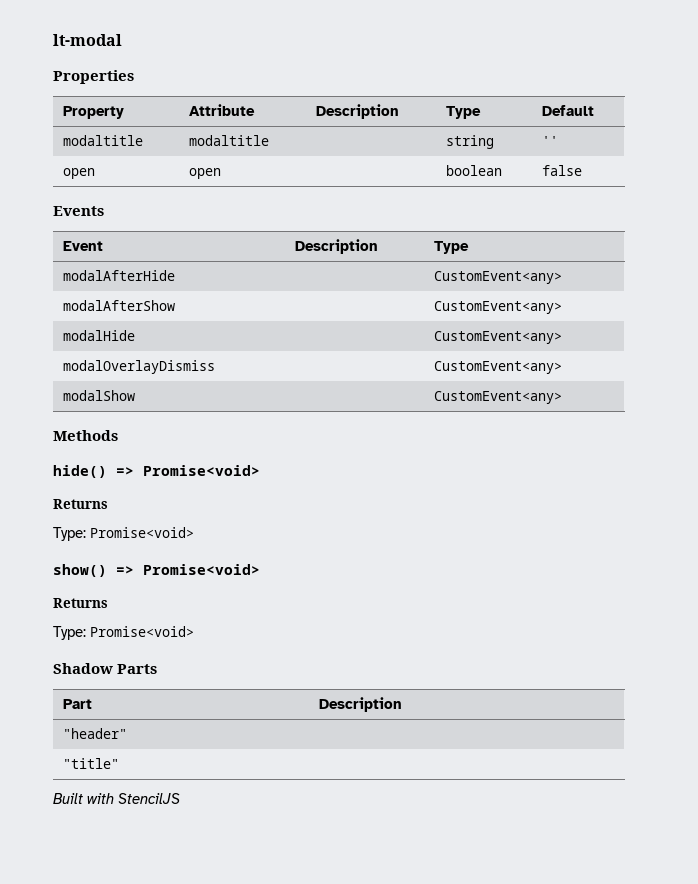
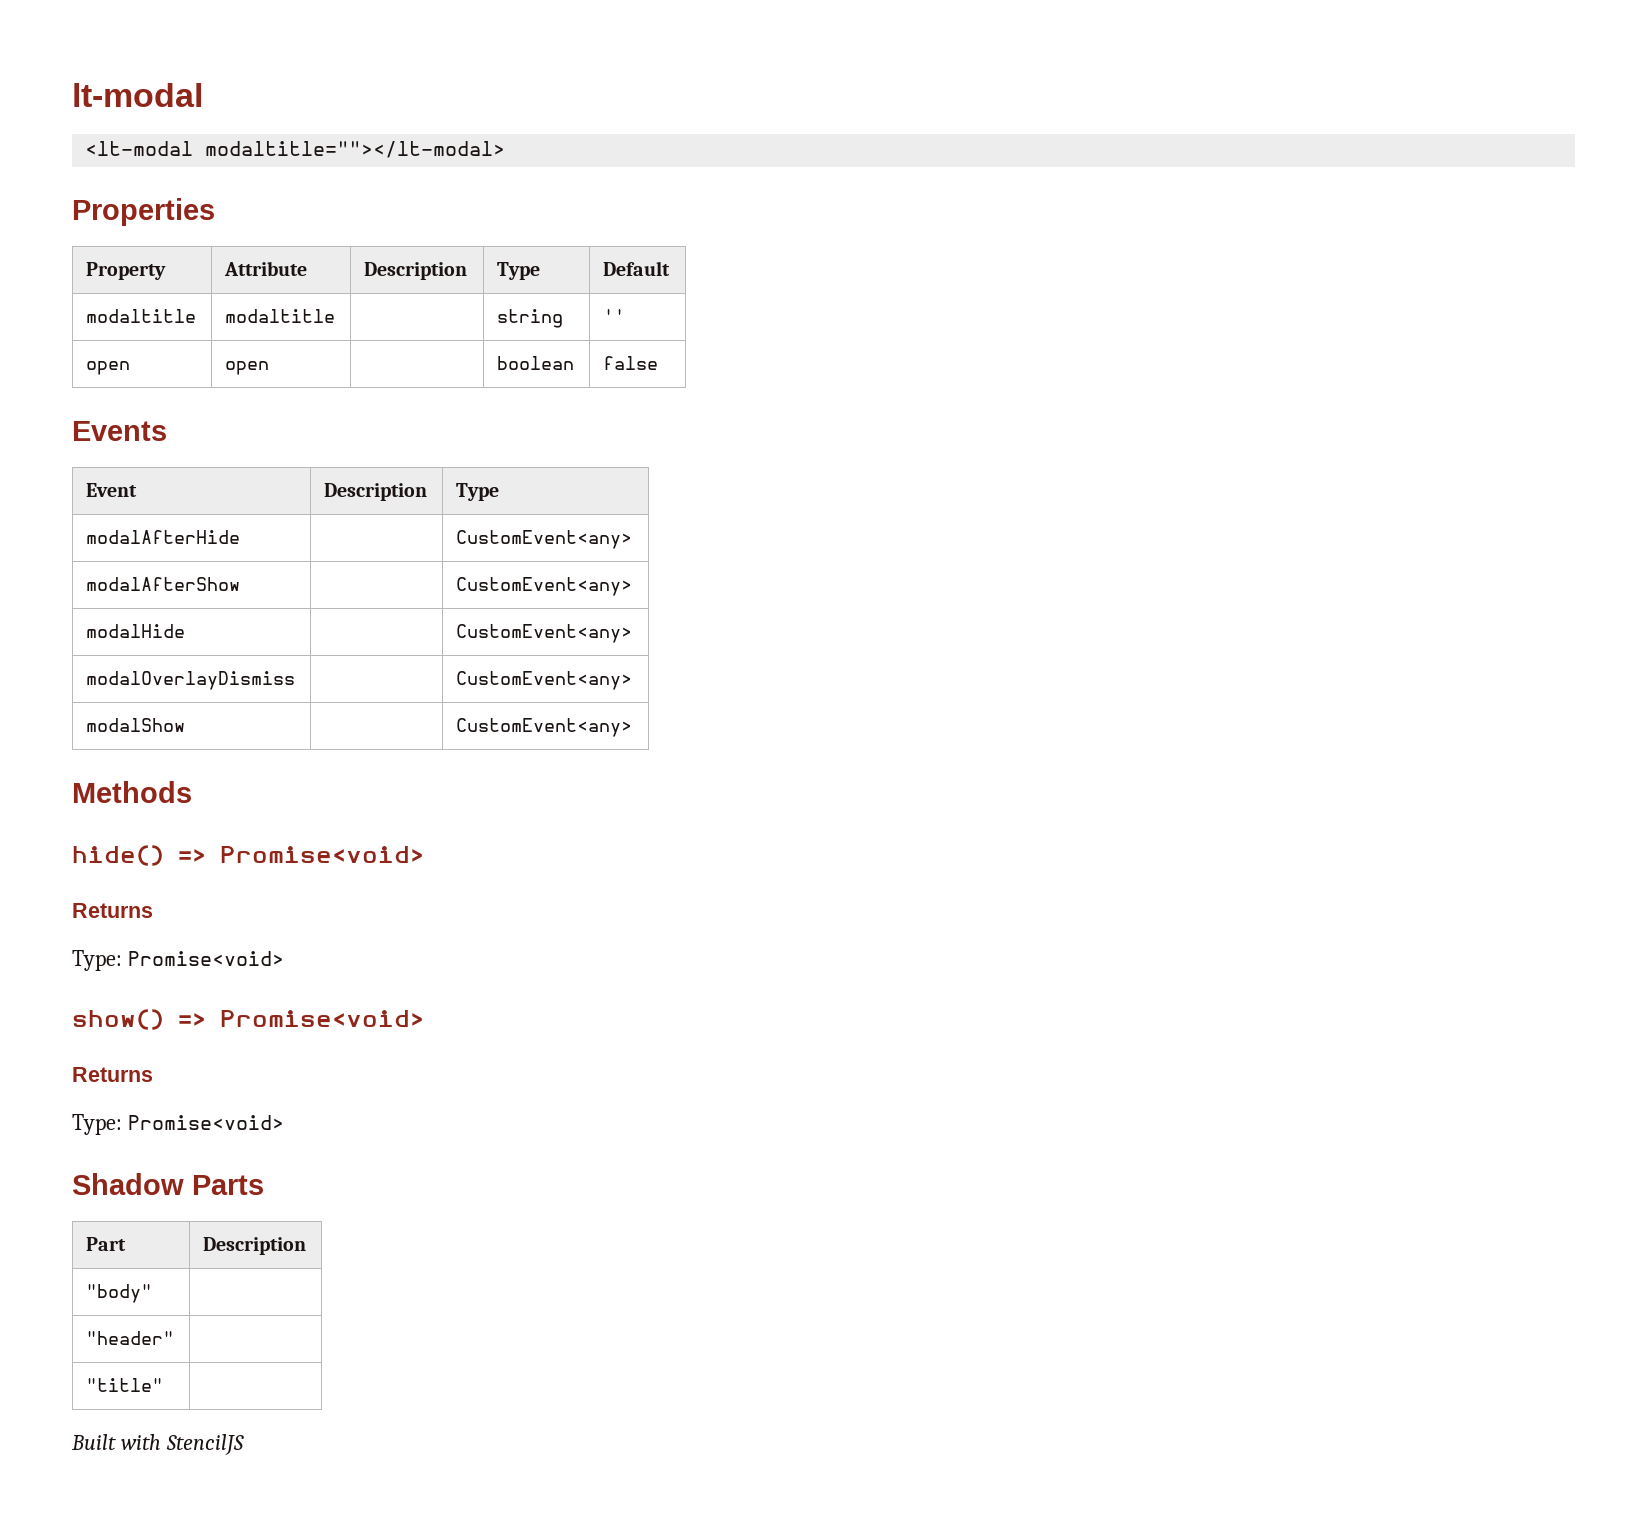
+ <lt-modal modaltitle=""></lt-modal>
+ "body" |

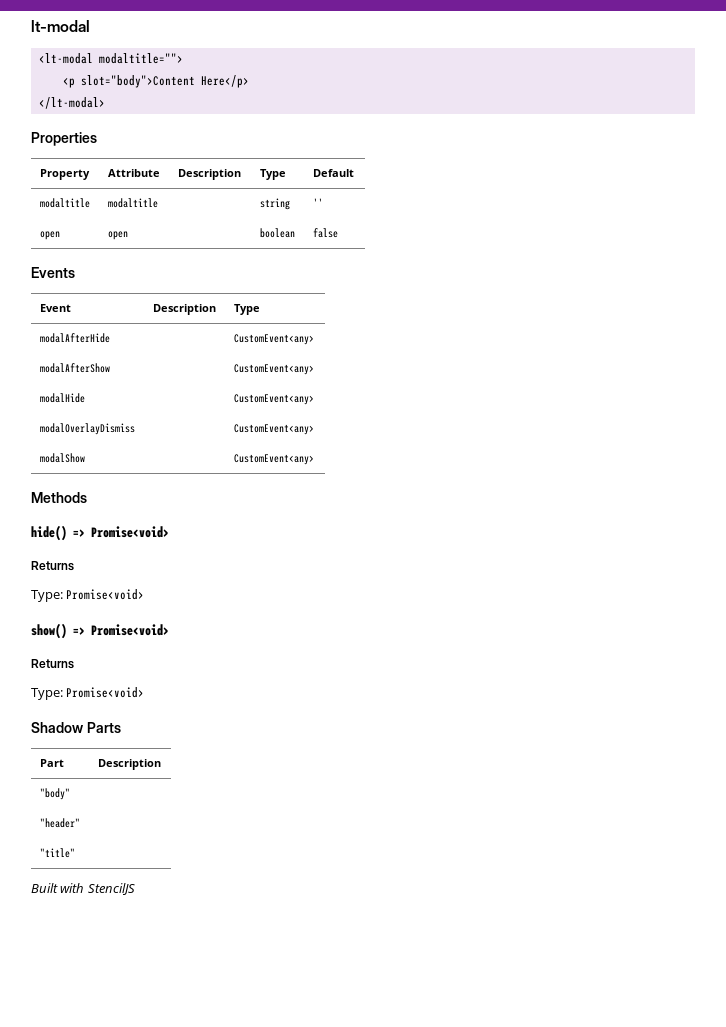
- <lt-modal modaltitle=""></lt-modal>
+ <lt-modal modaltitle="">
+ <p slot="body">Content Here</p>
+ </lt-modal>

